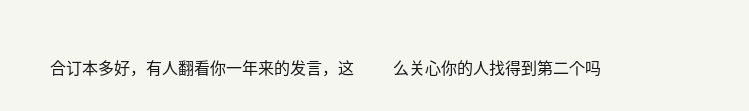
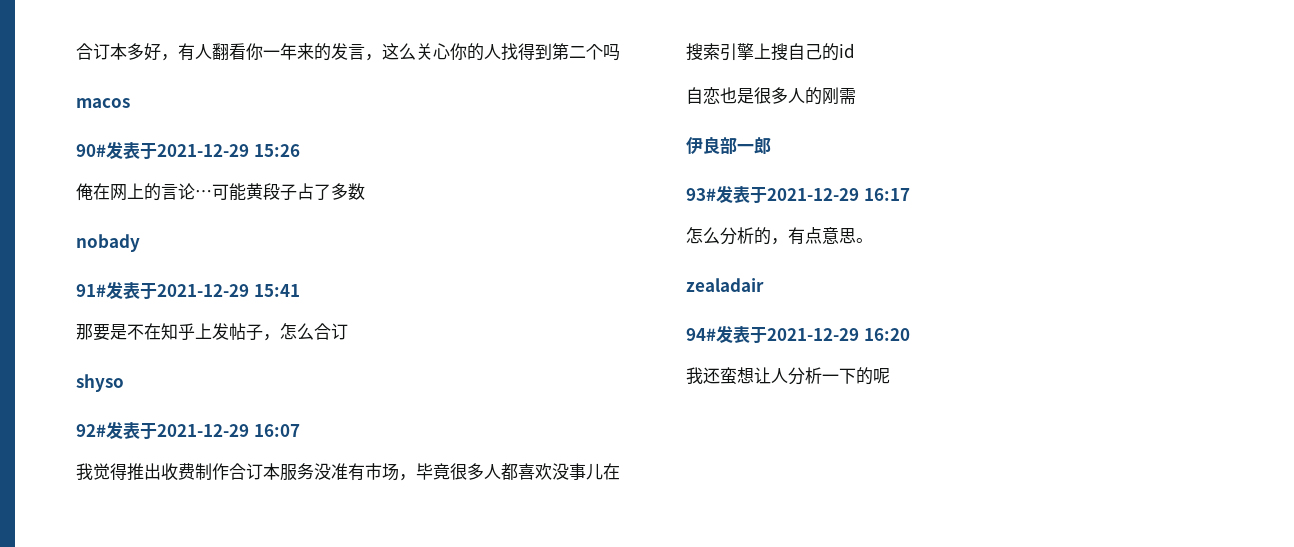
+ macos
+ 90#发表于2021-12-29 15:26
+ 俺在网上的言论…可能黄段子占了多数
+ nobady
+ 91#发表于2021-12-29 15:41
+ 那要是不在知乎上发帖子，怎么合订
+ shyso
+ 92#发表于2021-12-29 16:07
+ 我觉得推出收费制作合订本服务没准有市场，毕竟很多人都喜欢没事儿在搜索引擎上搜自己的id
+ 自恋也是很多人的刚需
+ 伊良部一郎
+ 93#发表于2021-12-29 16:17
+ 怎么分析的，有点意思。
+ zealadair
+ 94#发表于2021-12-29 16:20
+ 我还蛮想让人分析一下的呢

